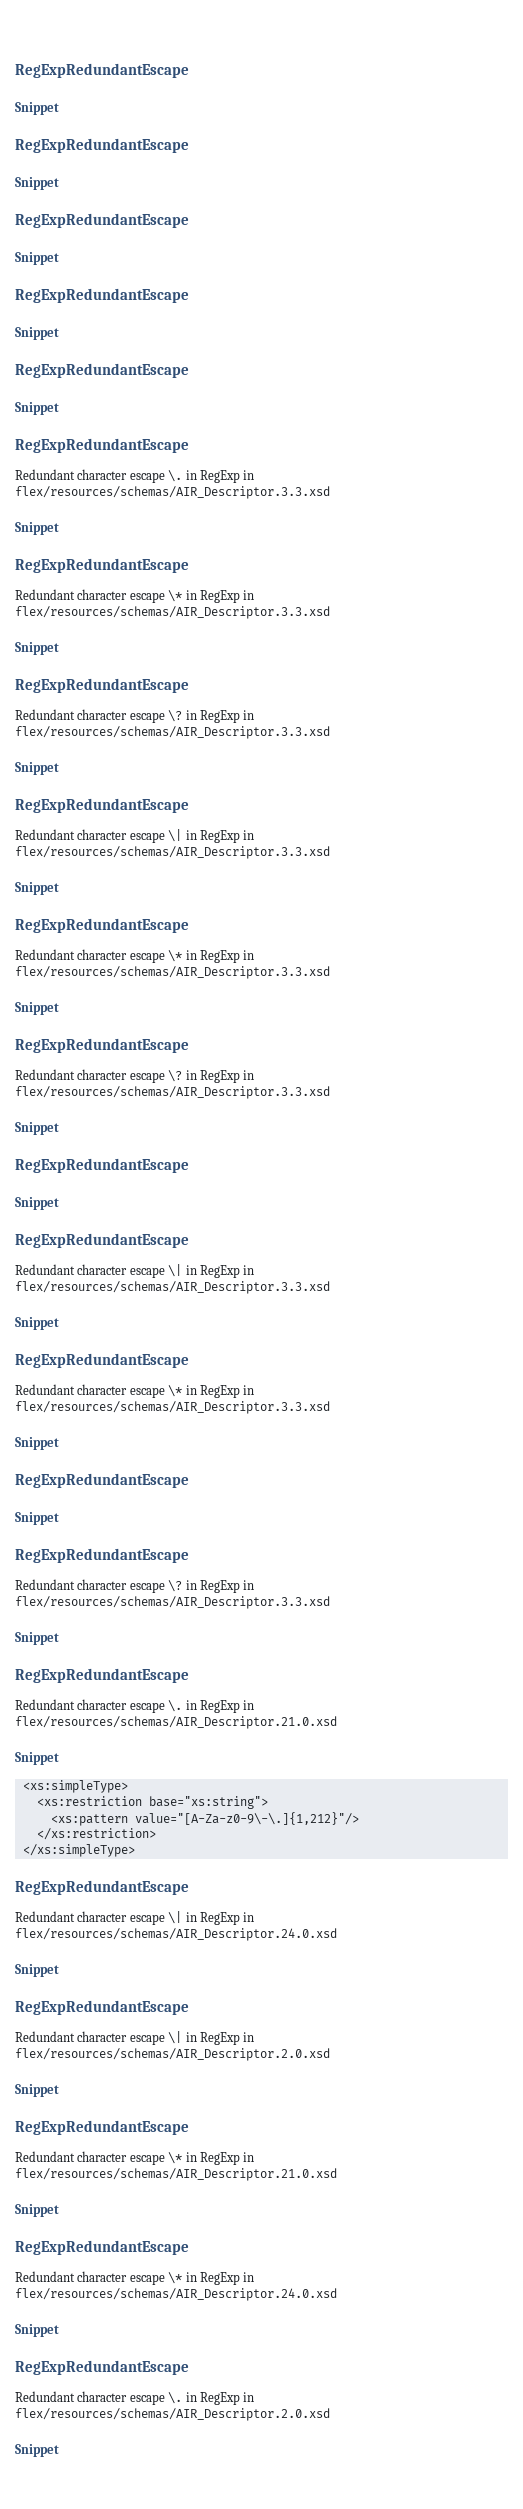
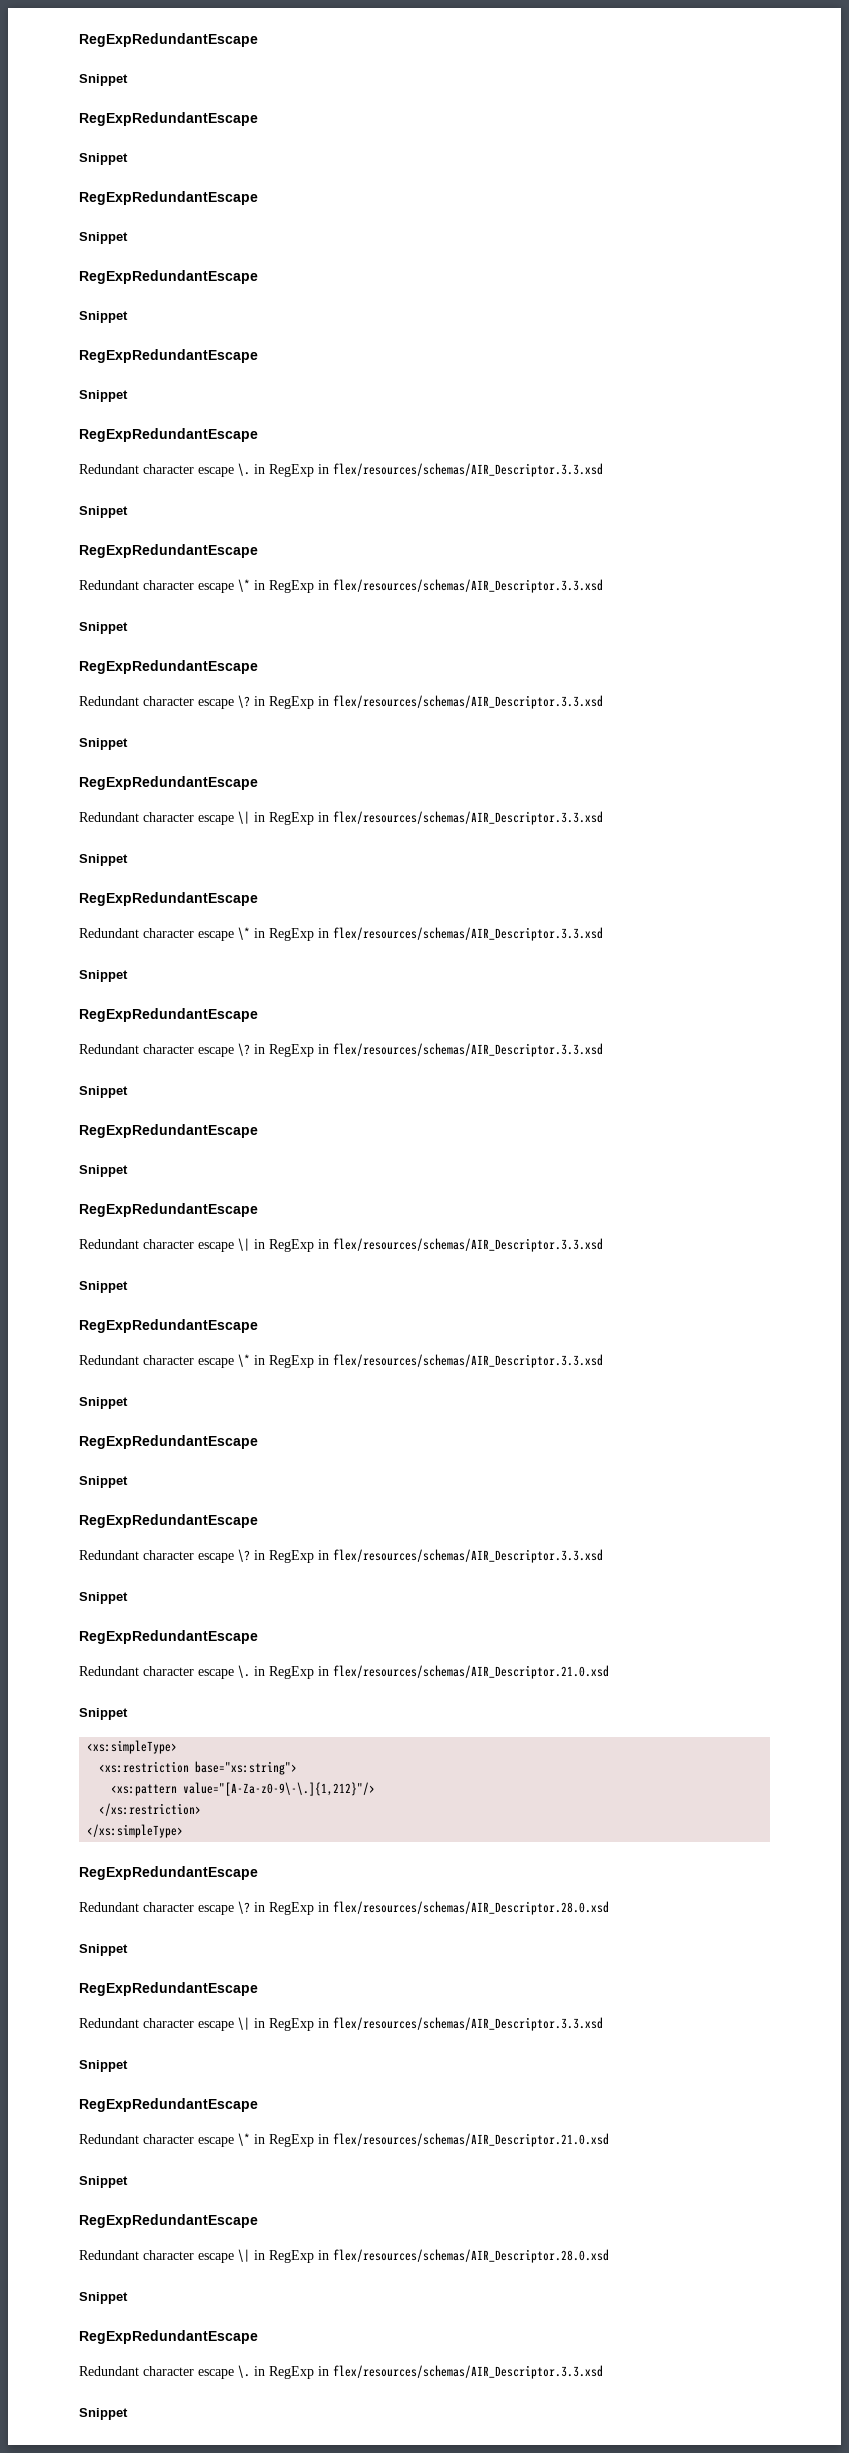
- Redundant character escape \| in RegExp in flex/resources/schemas/AIR_Descriptor.24.0.xsd
+ Redundant character escape \? in RegExp in flex/resources/schemas/AIR_Descriptor.28.0.xsd
  Snippet
  RegExpRedundantEscape
- Redundant character escape \| in RegExp in flex/resources/schemas/AIR_Descriptor.2.0.xsd
+ Redundant character escape \| in RegExp in flex/resources/schemas/AIR_Descriptor.3.3.xsd
- Redundant character escape \* in RegExp in flex/resources/schemas/AIR_Descriptor.24.0.xsd
+ Redundant character escape \| in RegExp in flex/resources/schemas/AIR_Descriptor.28.0.xsd
  Snippet
  RegExpRedundantEscape
- Redundant character escape \. in RegExp in flex/resources/schemas/AIR_Descriptor.2.0.xsd
+ Redundant character escape \. in RegExp in flex/resources/schemas/AIR_Descriptor.3.3.xsd

